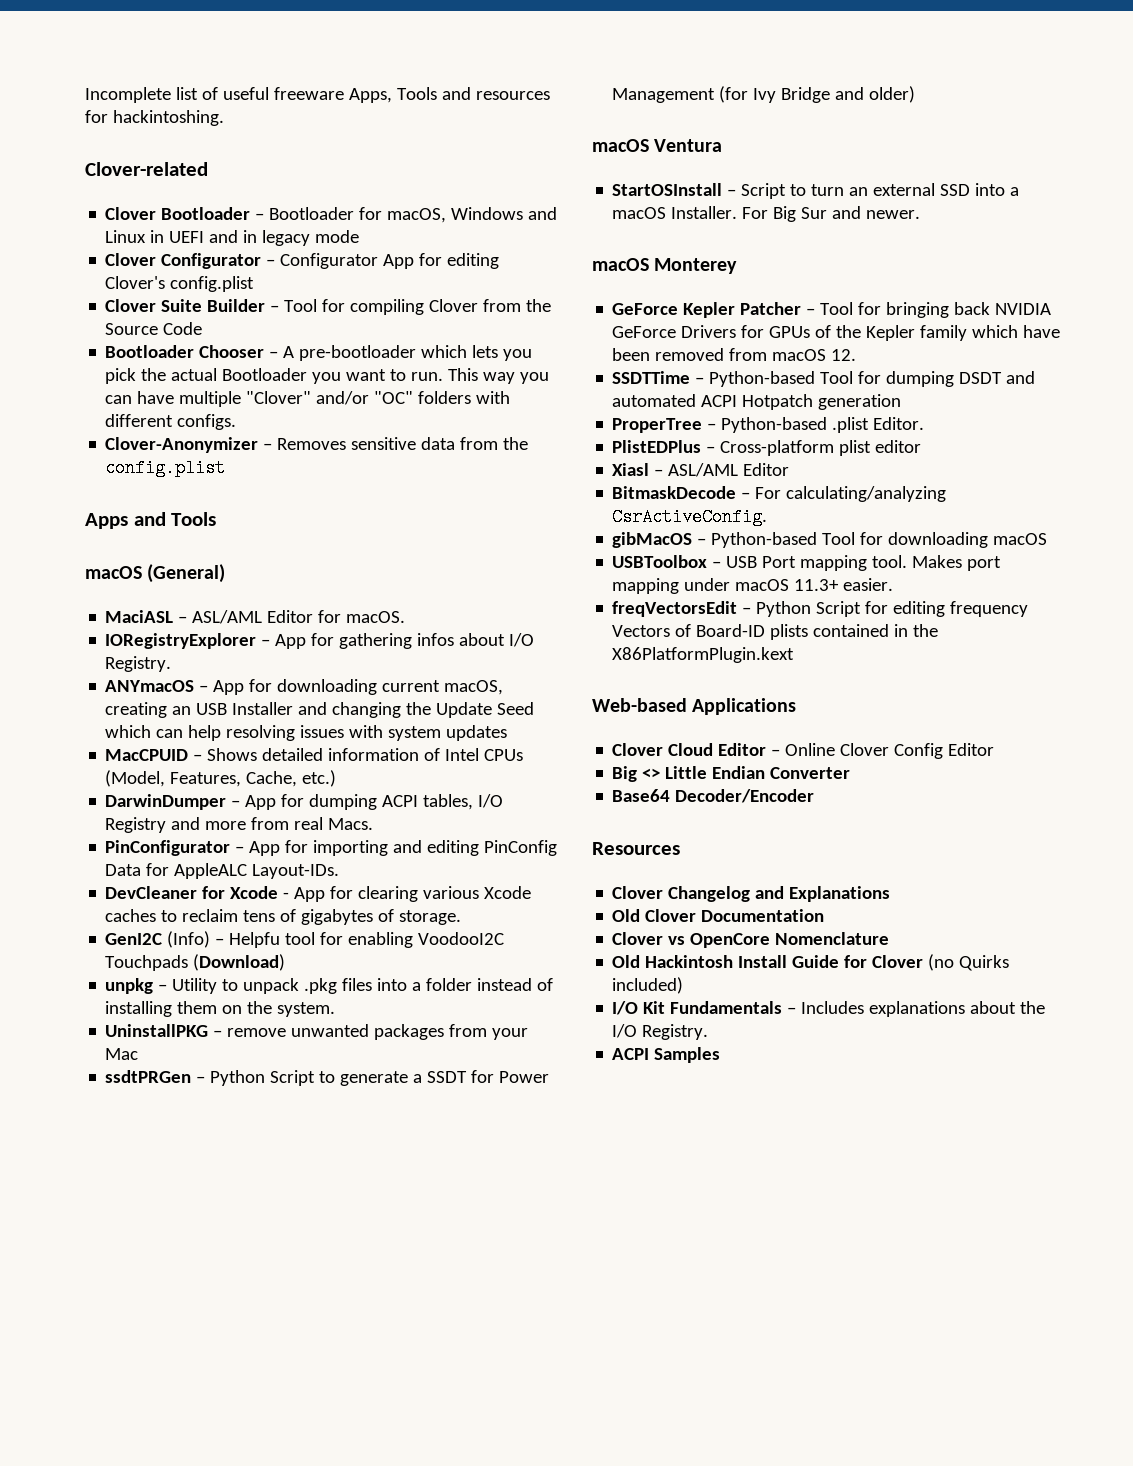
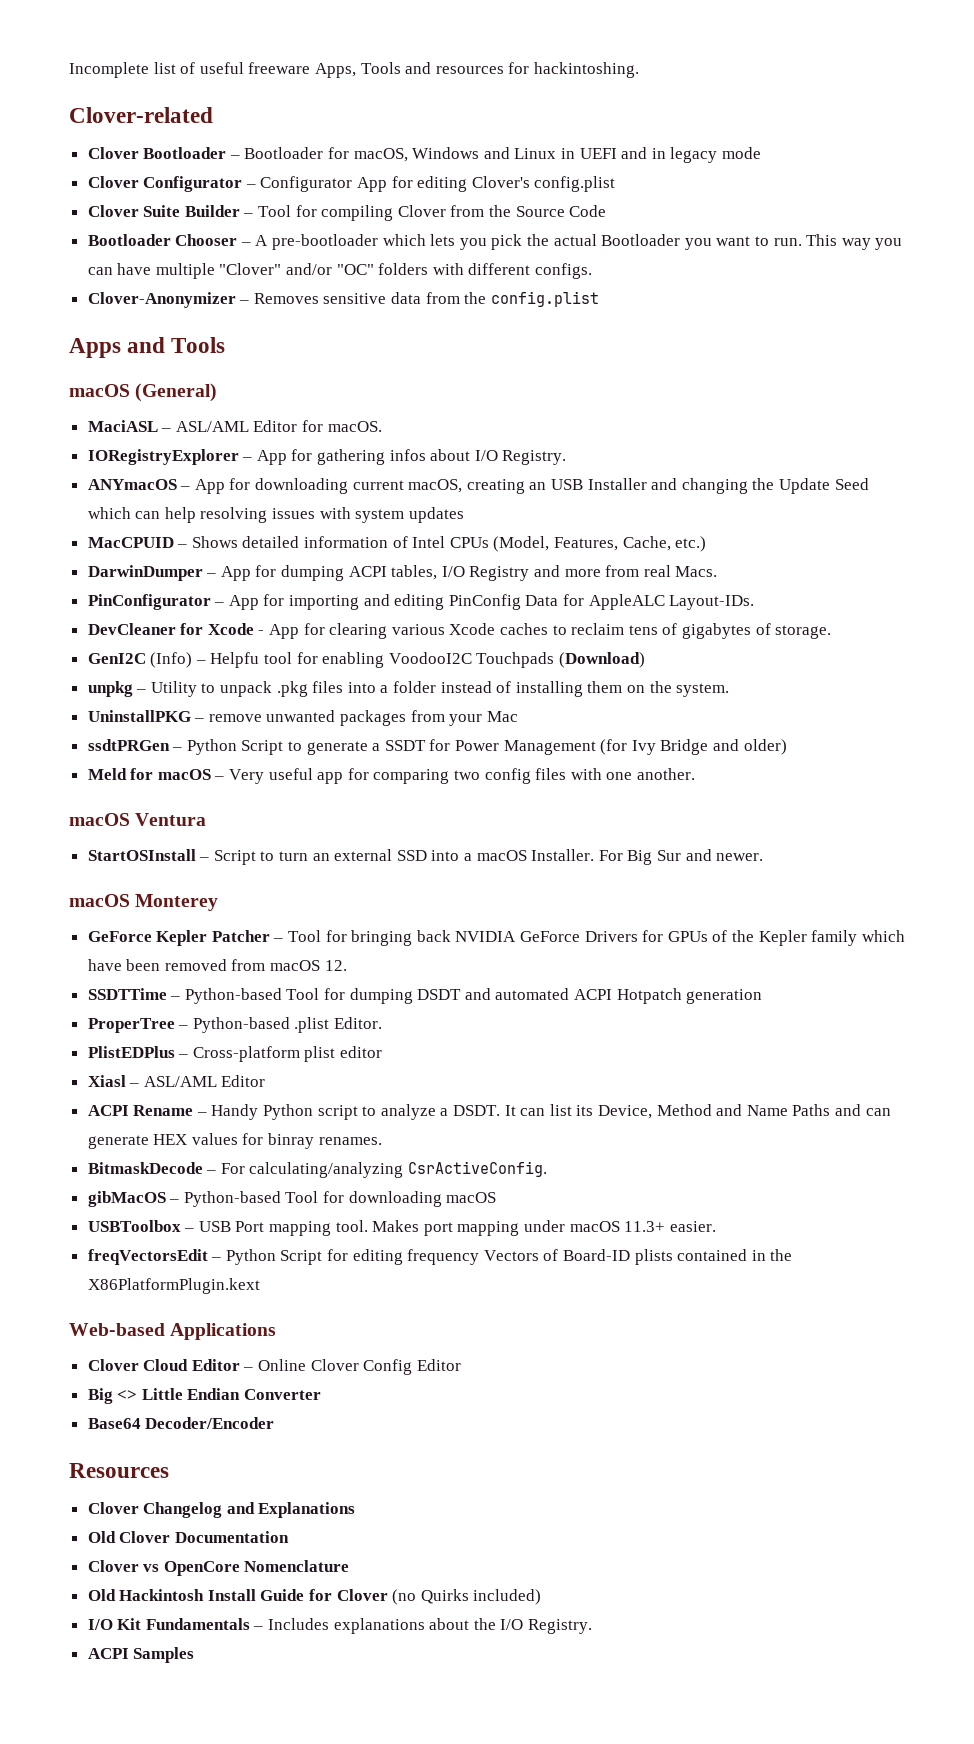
+ Meld for macOS – Very useful app for comparing two config files with one another.
+ ACPI Rename – Handy Python script to analyze a DSDT. It can list its Device, Method and Name Paths and can generate HEX values for binray renames.

